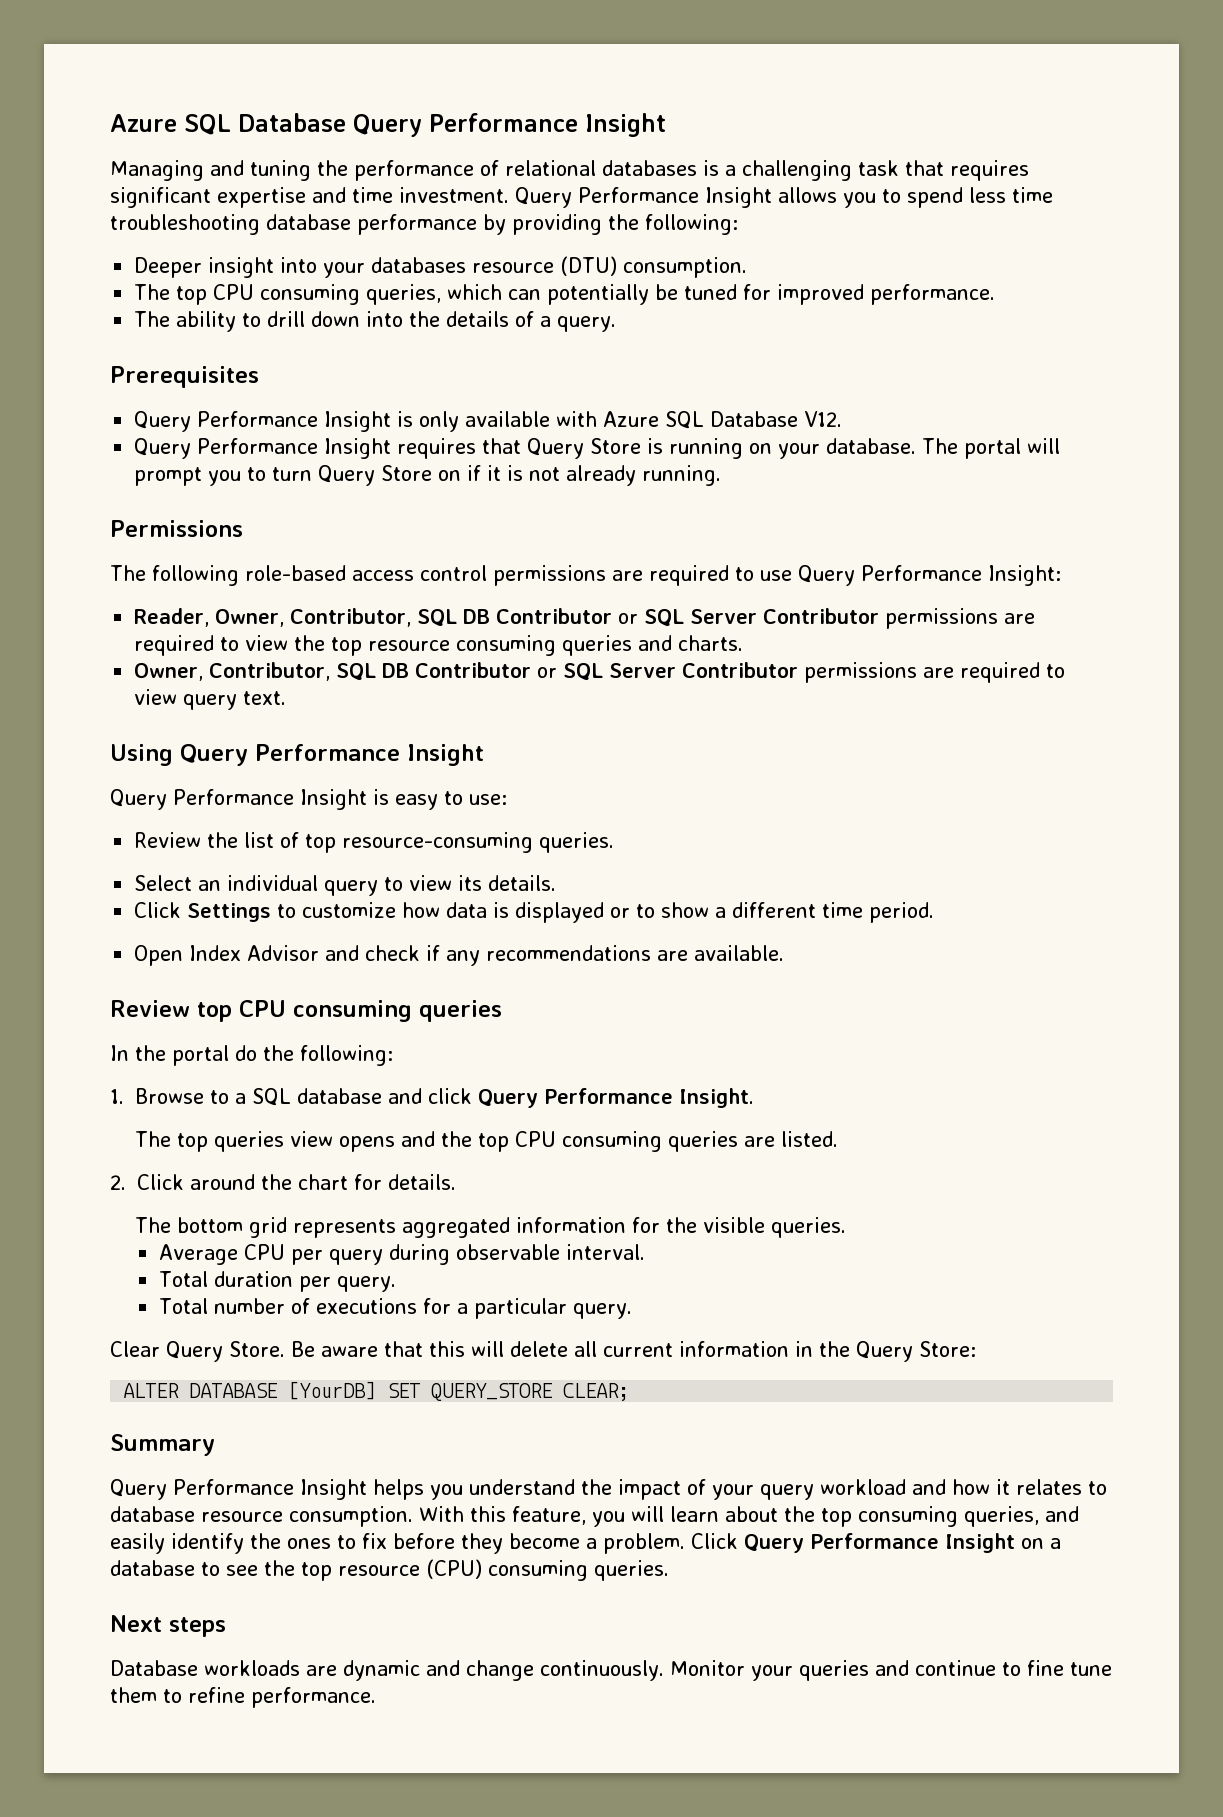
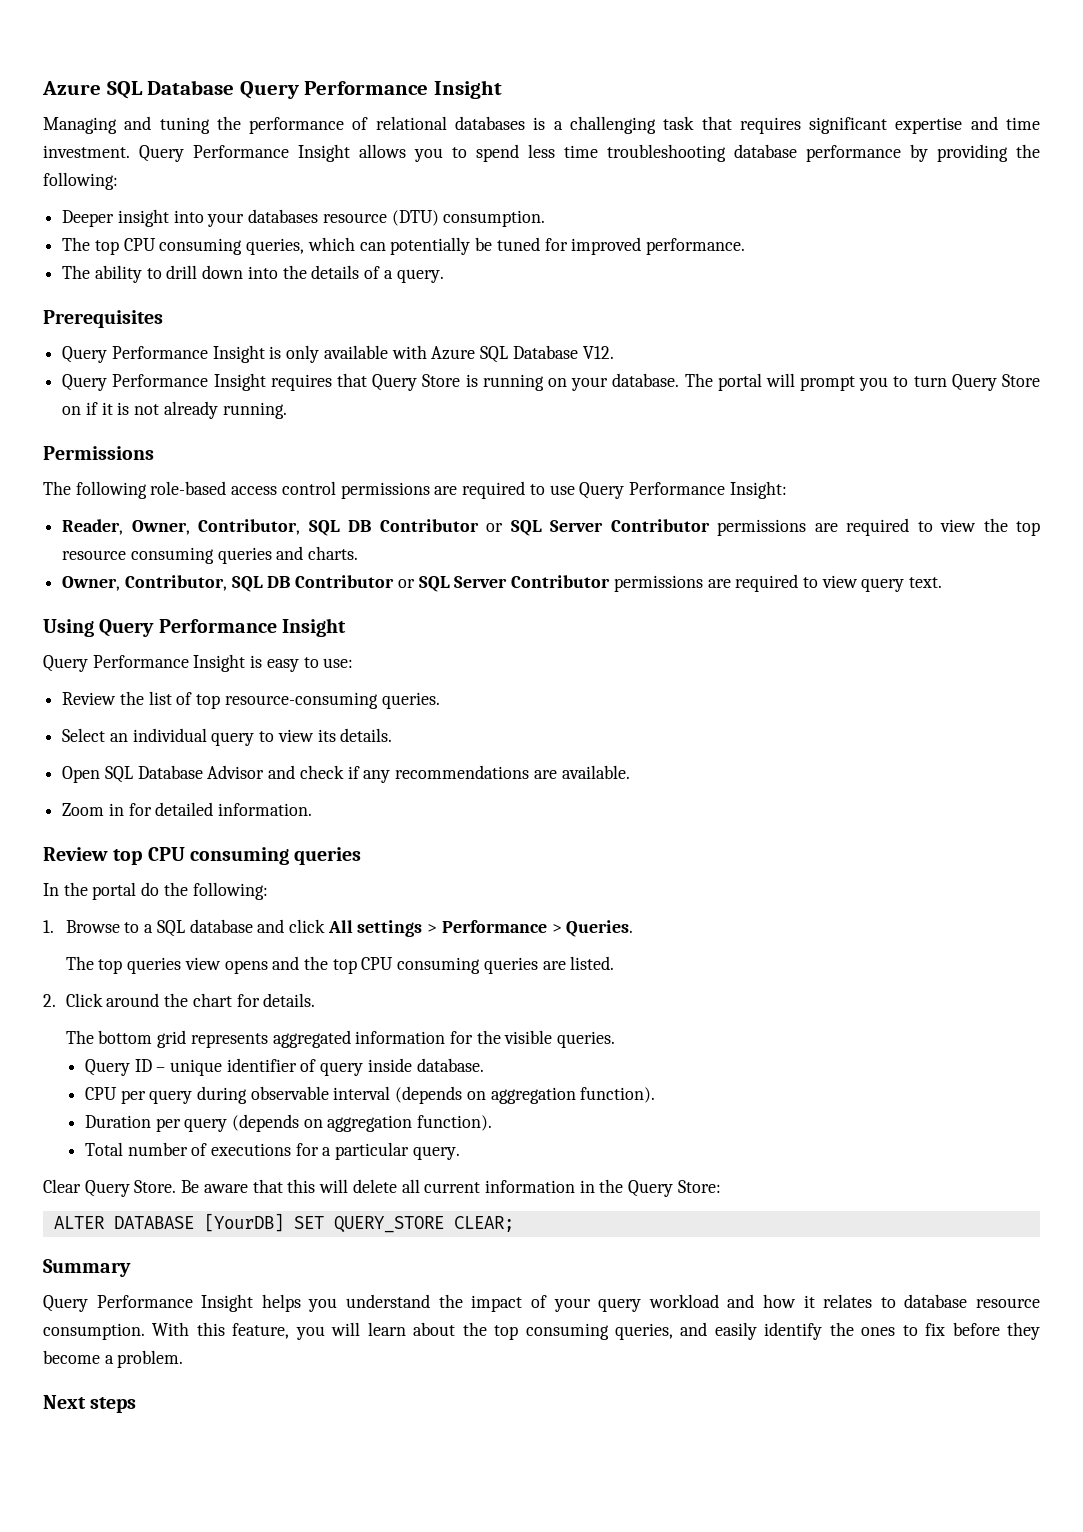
- Click Settings to customize how data is displayed or to show a different time period.
- Open Index Advisor and check if any recommendations are available.
+ Open SQL Database Advisor and check if any recommendations are available.
+ Zoom in for detailed information.
- 1. Browse to a SQL database and click Query Performance Insight.
+ 1. Browse to a SQL database and click All settings > Performance > Queries.
- Average CPU per query during observable interval.
- Total duration per query.
+ Query ID – unique identifier of query inside database.
+ CPU per query during observable interval (depends on aggregation function).
+ Duration per query (depends on aggregation function).
- With this feature, you will learn about the top consuming queries, and easily identify the ones to fix before they become a problem. Click Query Performance Insight on a database to see the top resource (CPU) consuming queries.
+ With this feature, you will learn about the top consuming queries, and easily identify the ones to fix before they become a problem.
  Next steps
- Database workloads are dynamic and change continuously. Monitor your queries and continue to fine tune them to refine performance.

